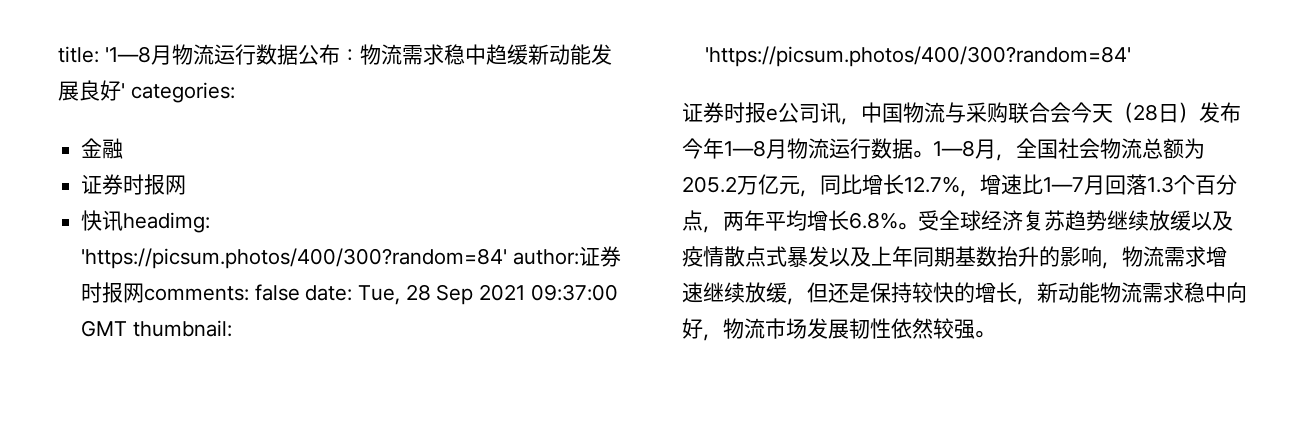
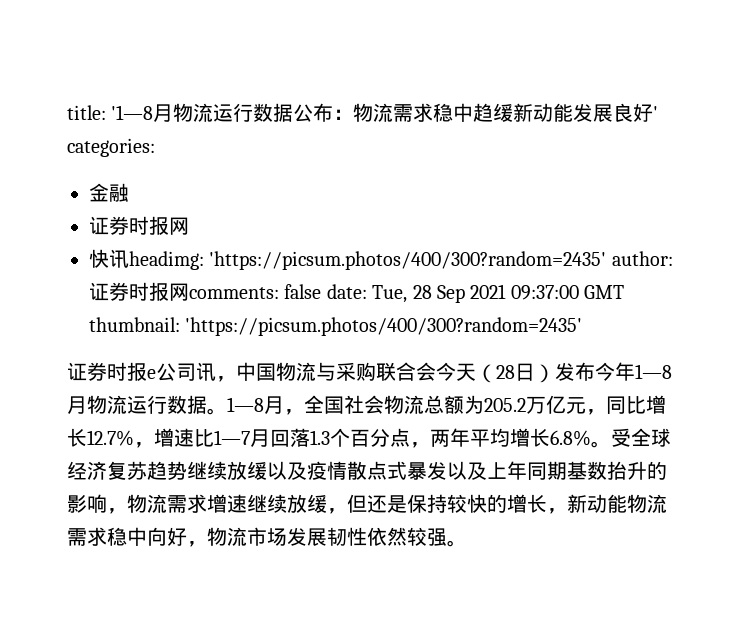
- 快讯headimg: 'https://picsum.photos/400/300?random=84' author:证券时报网comments: false date: Tue, 28 Sep 2021 09:37:00 GMT thumbnail: 'https://picsum.photos/400/300?random=84'
+ 快讯headimg: 'https://picsum.photos/400/300?random=2435' author:证券时报网comments: false date: Tue, 28 Sep 2021 09:37:00 GMT thumbnail: 'https://picsum.photos/400/300?random=2435'

